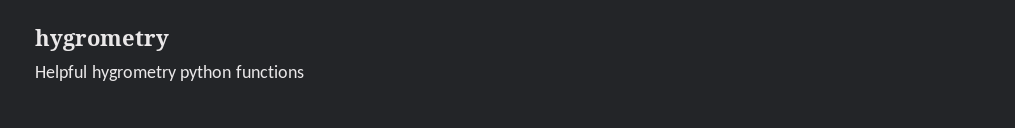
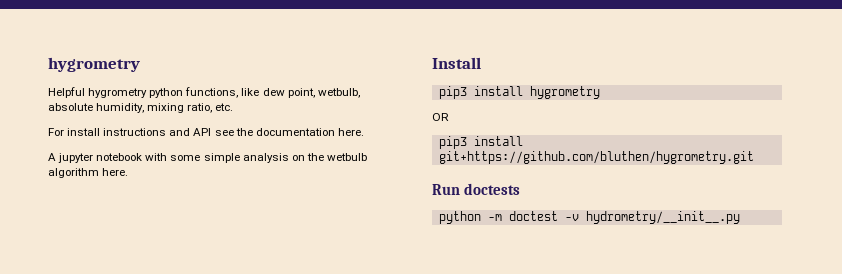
- Helpful hygrometry python functions
+ Helpful hygrometry python functions, like dew point, wetbulb, absolute humidity, mixing ratio, etc.
+ For install instructions and API see the documentation here.
+ A jupyter notebook with some simple analysis on the wetbulb algorithm here.
+ Install
+ pip3 install hygrometry
+ OR
+ pip3 install git+https://github.com/bluthen/hygrometry.git
+ Run doctests
+ python -m doctest -v hydrometry/__init__.py

